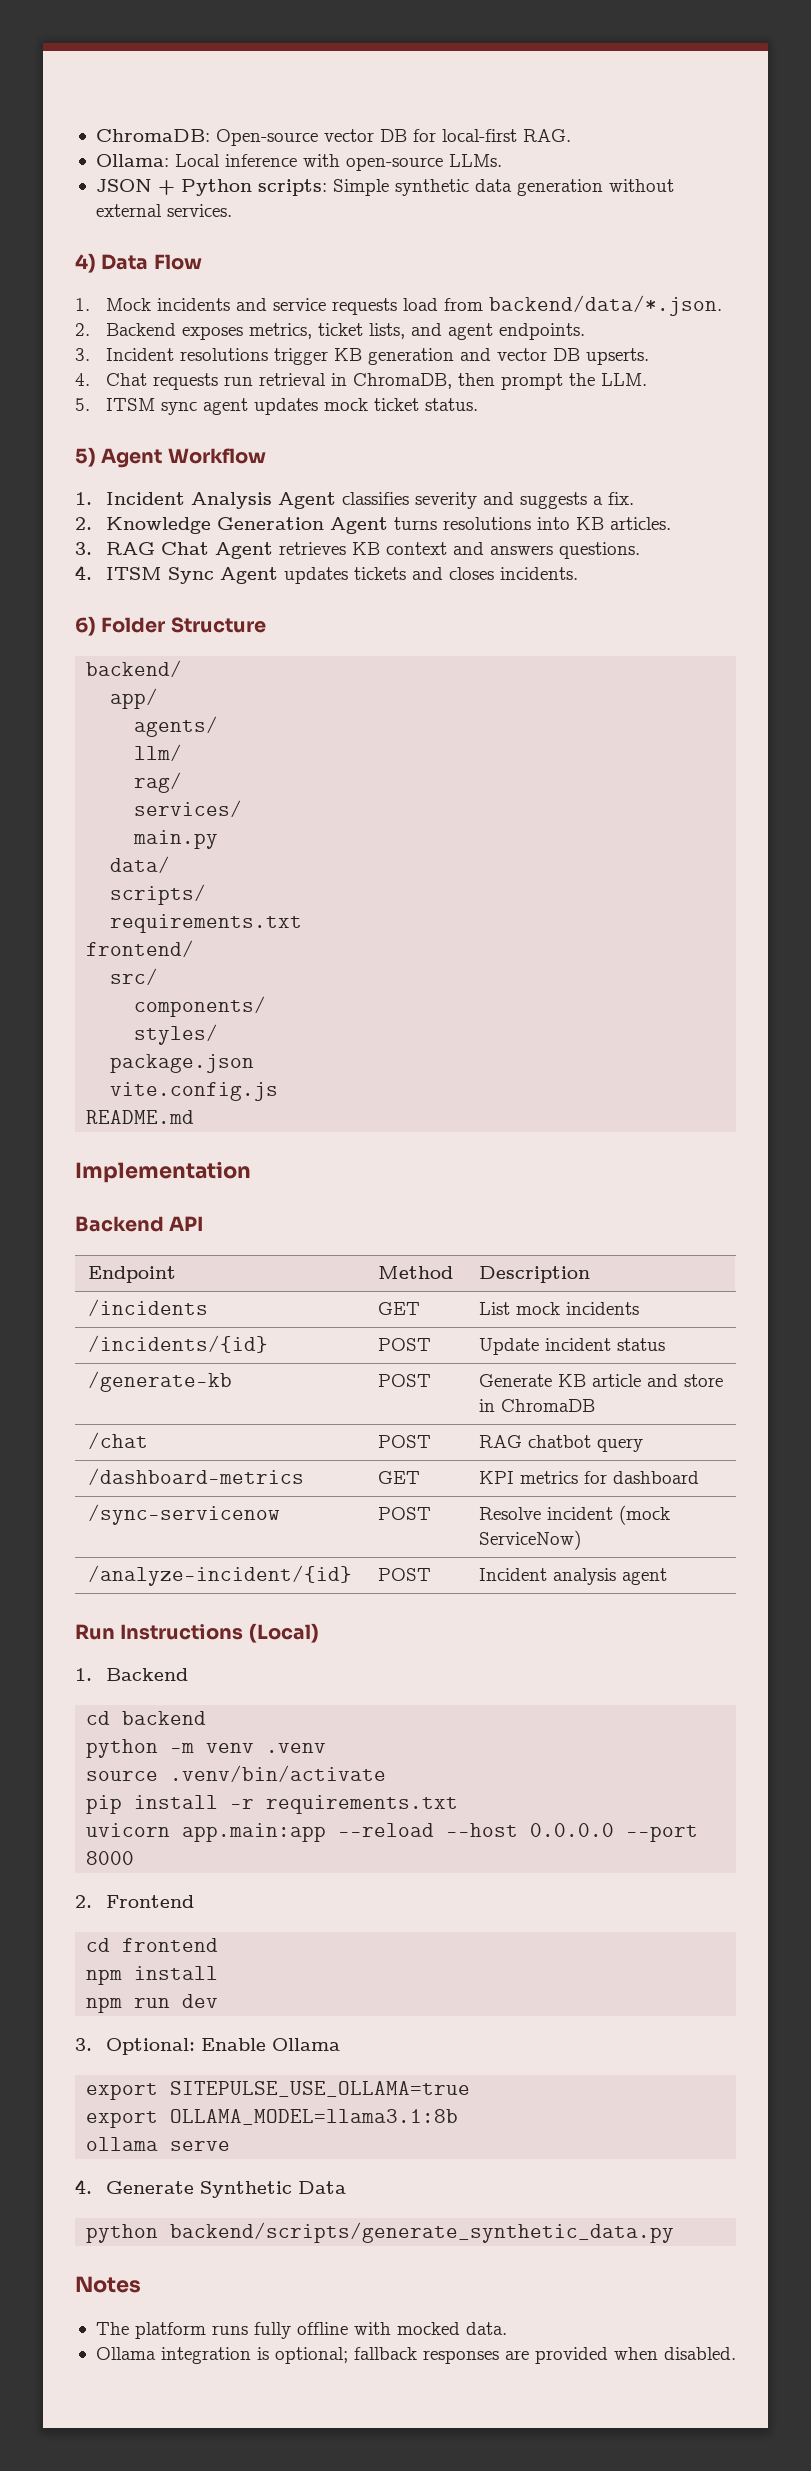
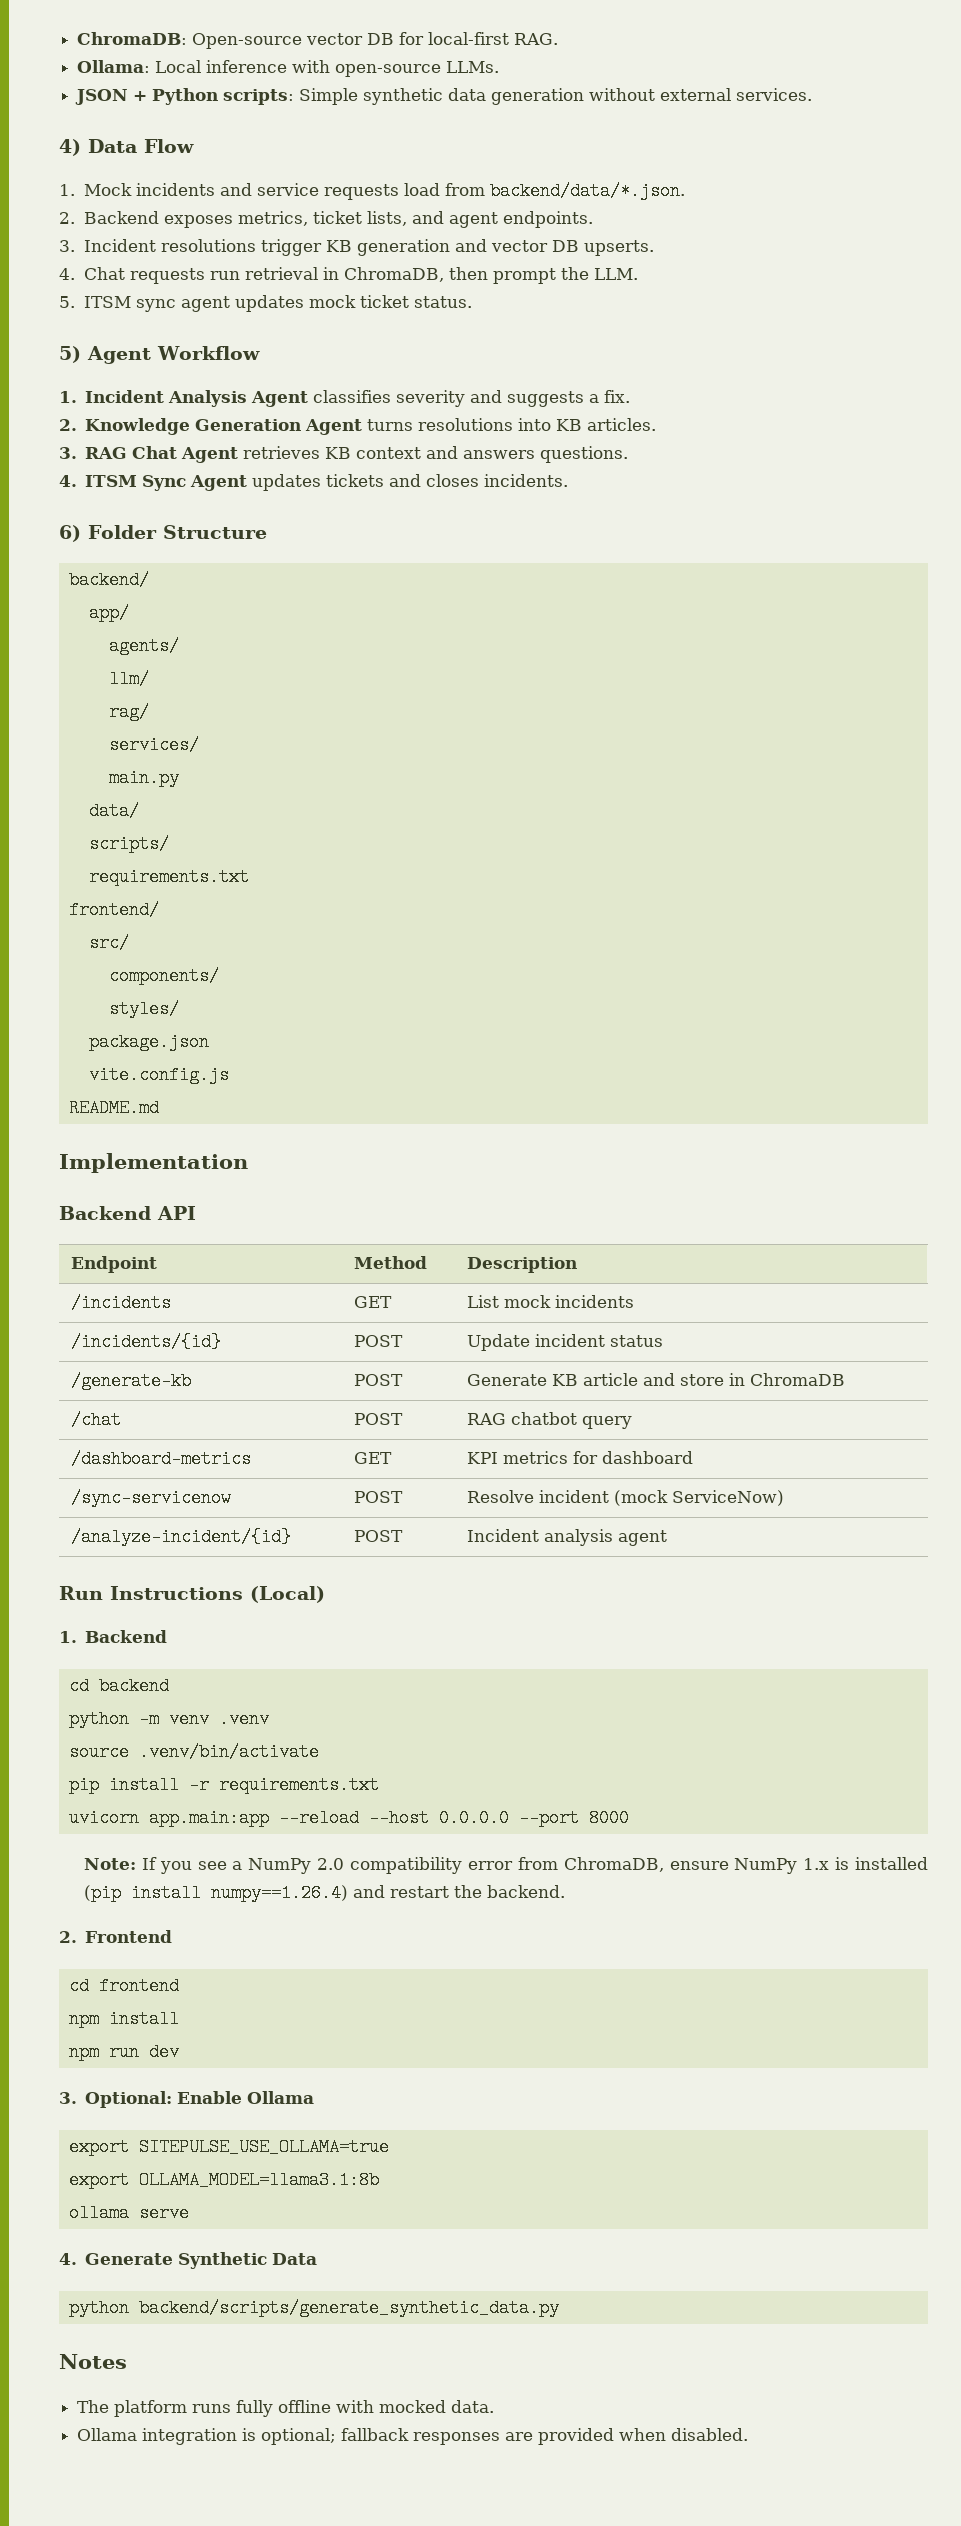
+ Note: If you see a NumPy 2.0 compatibility error from ChromaDB, ensure NumPy 1.x is installed (pip install numpy==1.26.4) and restart the backend.

